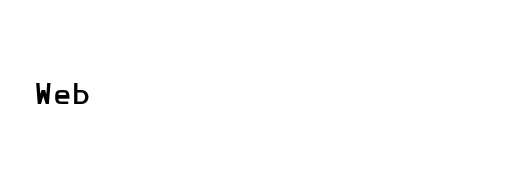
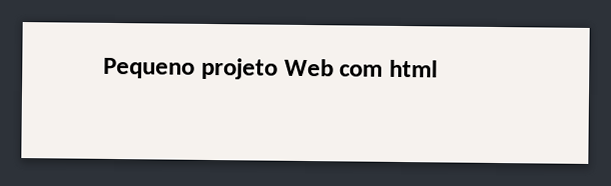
- Web
+ Pequeno projeto Web com html

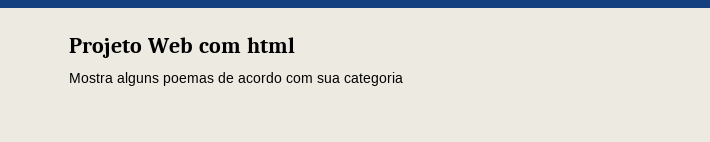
- Pequeno projeto Web com html
+ Projeto Web com html
+ Mostra alguns poemas de acordo com sua categoria

